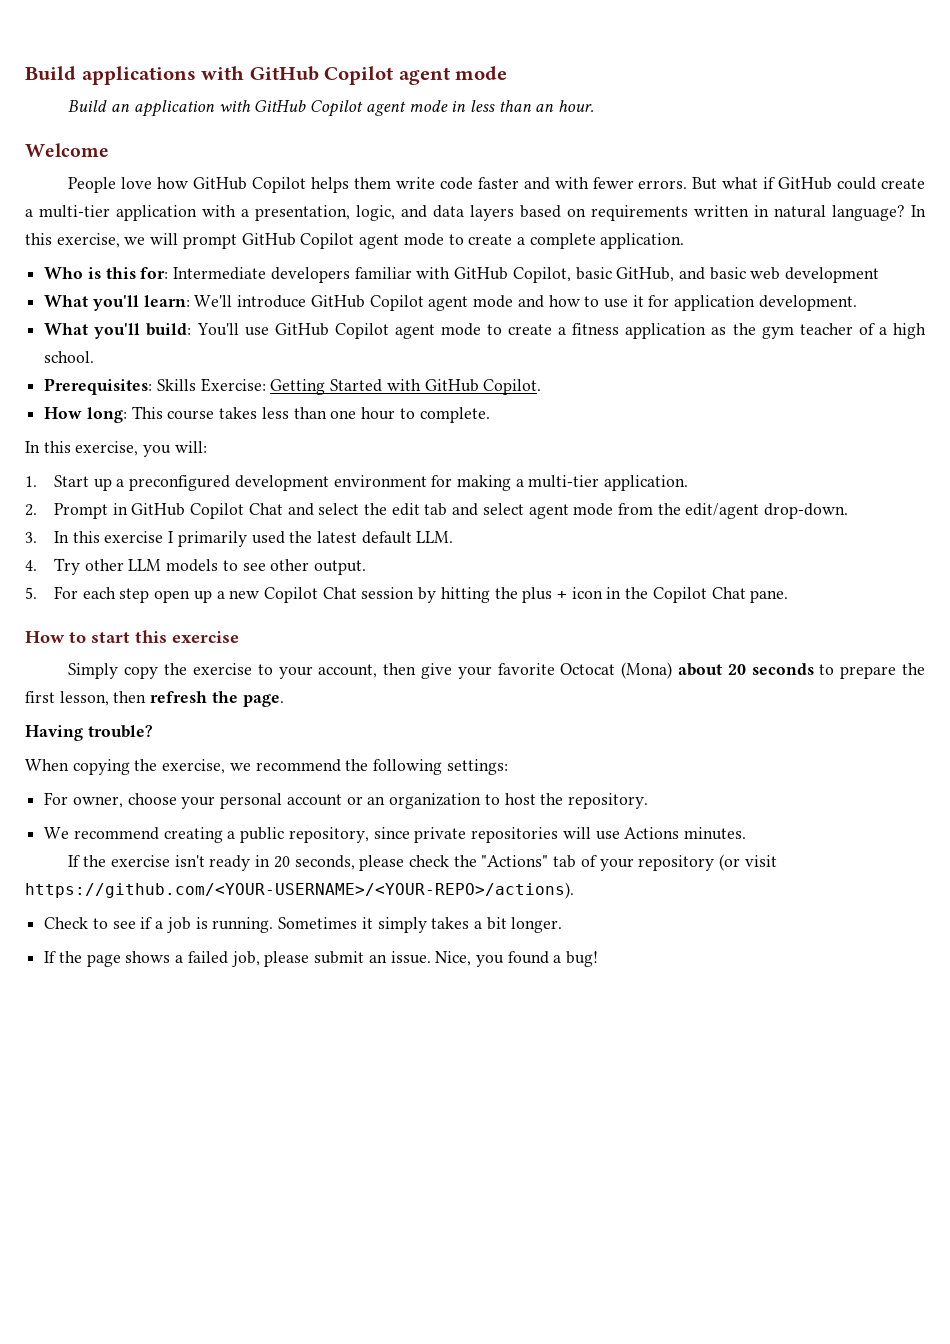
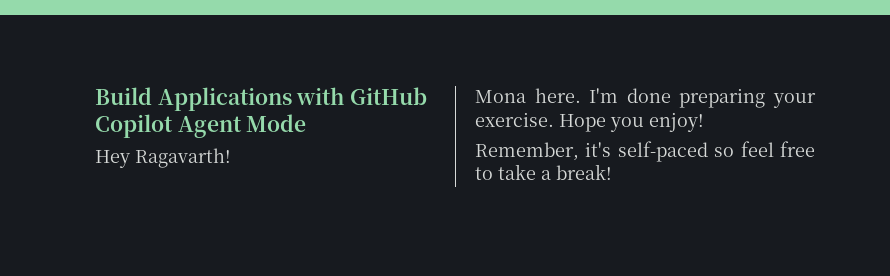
- Build applications with GitHub Copilot agent mode
- Build an application with GitHub Copilot agent mode in less than an hour.
- Welcome
- People love how GitHub Copilot helps them write code faster and with fewer errors. But what if GitHub could create a multi-tier application with a presentation, logic, and data layers based on requirements written in natural language? In this exercise, we will prompt GitHub Copilot agent mode to create a complete application.
- Who is this for: Intermediate developers familiar with GitHub Copilot, basic GitHub, and basic web development
- What you'll learn: We'll introduce GitHub Copilot agent mode and how to use it for application development.
- What you'll build: You'll use GitHub Copilot agent mode to create a fitness application as the gym teacher of a high school.
- Prerequisites: Skills Exercise: Getting Started with GitHub Copilot.
- How long: This course takes less than one hour to complete.
- In this exercise, you will:
- 1. Start up a preconfigured development environment for making a multi-tier application.
- 2. Prompt in GitHub Copilot Chat and select the edit tab and select agent mode from the edit/agent drop-down.
- 3. In this exercise I primarily used the latest default LLM.
- 4. Try other LLM models to see other output.
- 5. For each step open up a new Copilot Chat session by hitting the plus + icon in the Copilot Chat pane.
- How to start this exercise
- Simply copy the exercise to your account, then give your favorite Octocat (Mona) about 20 seconds to prepare the first lesson, then refresh the page.
- Having trouble?
- When copying the exercise, we recommend the following settings:
- For owner, choose your personal account or an organization to host the repository.
- We recommend creating a public repository, since private repositories will use Actions minutes.
- If the exercise isn't ready in 20 seconds, please check the "Actions" tab of your repository (or visit https://github.com/<YOUR-USERNAME>/<YOUR-REPO>/actions).
- Check to see if a job is running. Sometimes it simply takes a bit longer.
- If the page shows a failed job, please submit an issue. Nice, you found a bug!
+ Build Applications with GitHub Copilot Agent Mode
+ Hey Ragavarth!
+ Mona here. I'm done preparing your exercise. Hope you enjoy!
+ Remember, it's self-paced so feel free to take a break!

